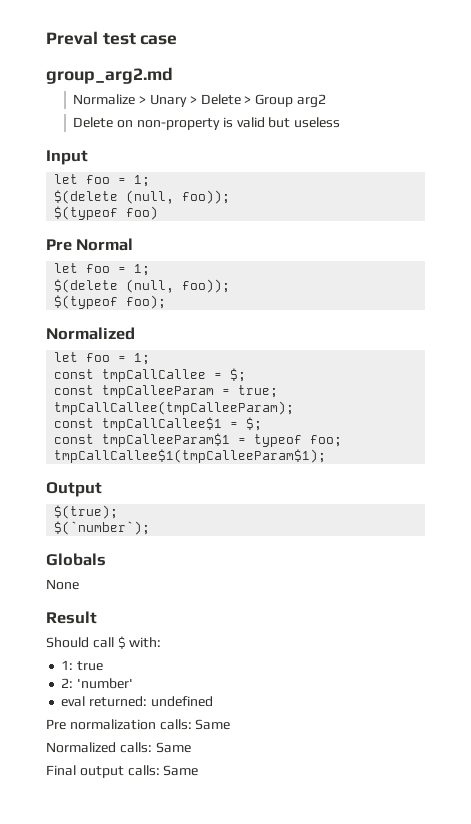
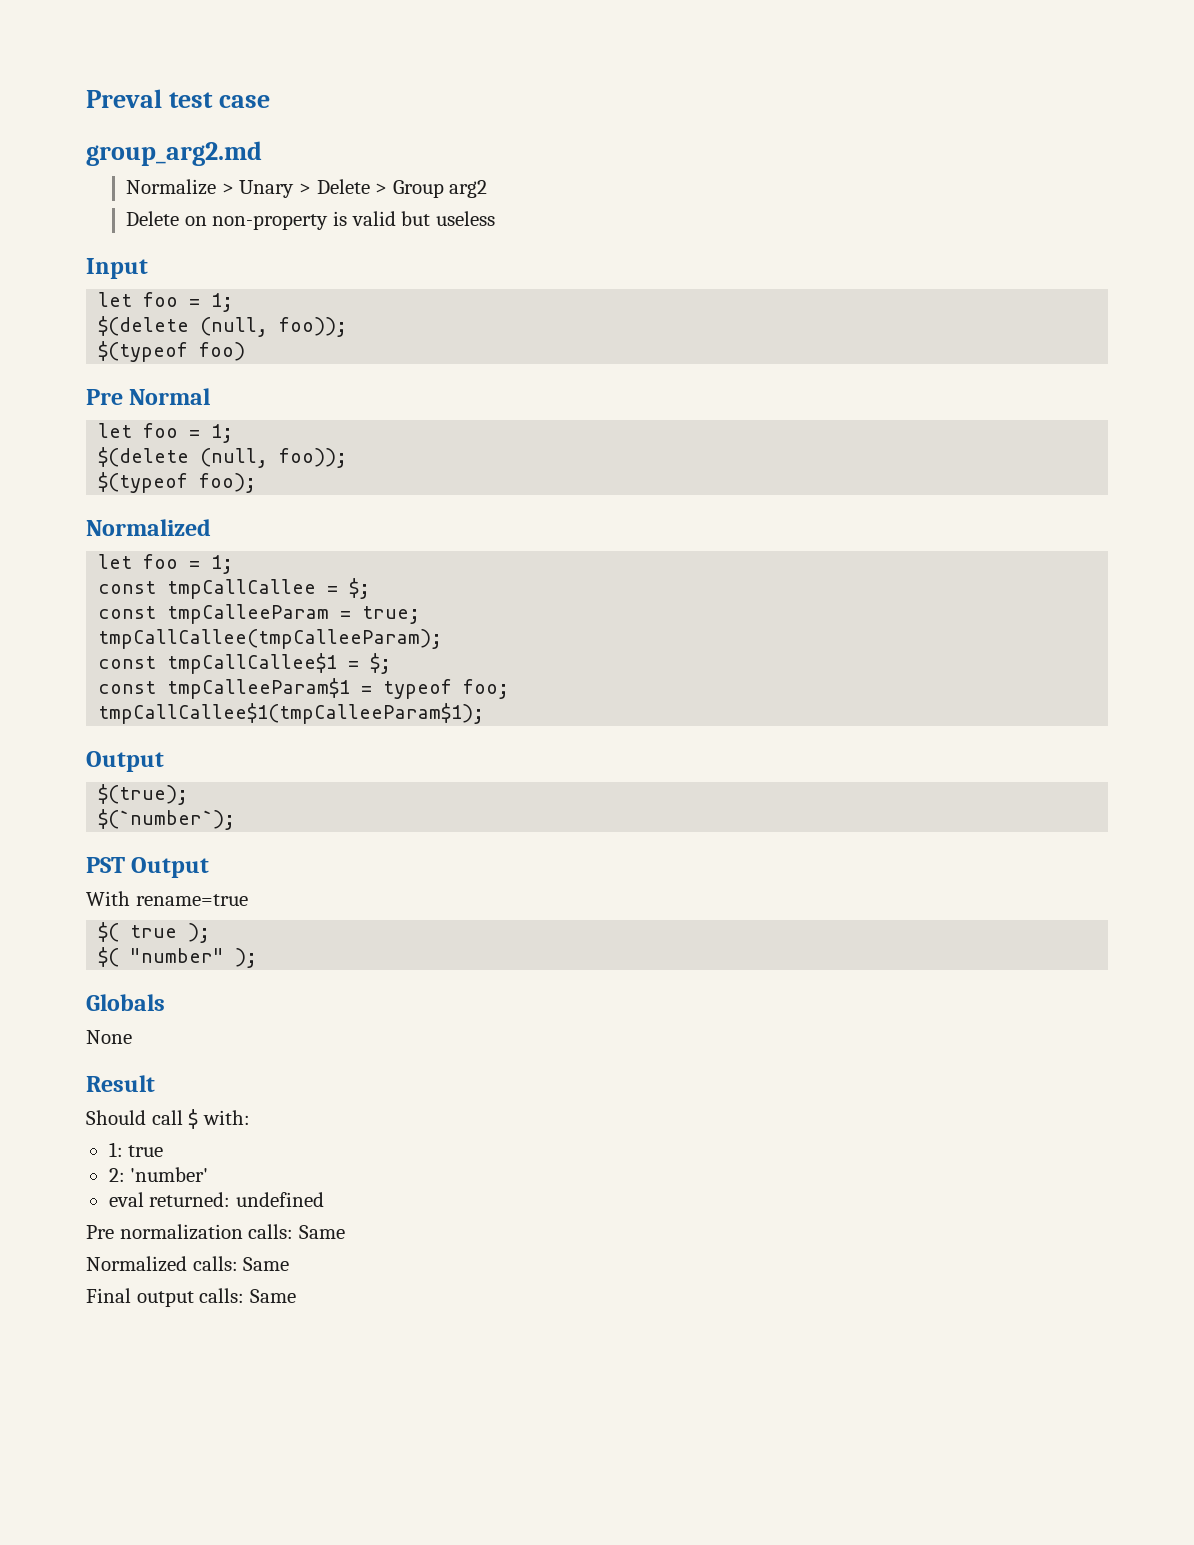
+ PST Output
+ With rename=true
+ $( true );
+ $( "number" );

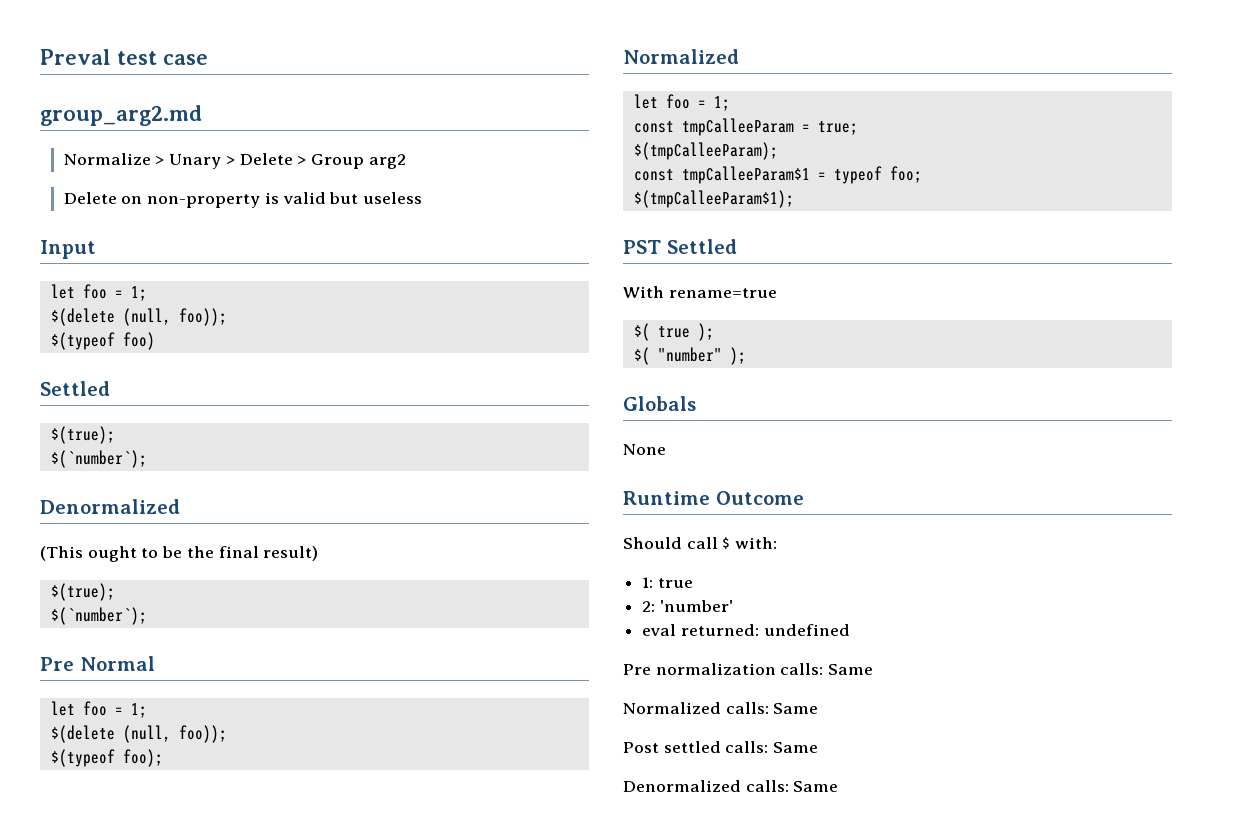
  $(typeof foo)
+ Settled
+ $(true);
+ $(`number`);
+ Denormalized
+ (This ought to be the final result)
+ $(true);
+ $(`number`);
- const tmpCallCallee = $;
- tmpCallCallee(tmpCalleeParam);
- const tmpCallCallee$1 = $;
+ $(tmpCalleeParam);
- tmpCallCallee$1(tmpCalleeParam$1);
- Output
- $(true);
- $(`number`);
+ $(tmpCalleeParam$1);
- PST Output
+ PST Settled
- Result
+ Runtime Outcome
- Final output calls: Same
+ Post settled calls: Same
+ Denormalized calls: Same

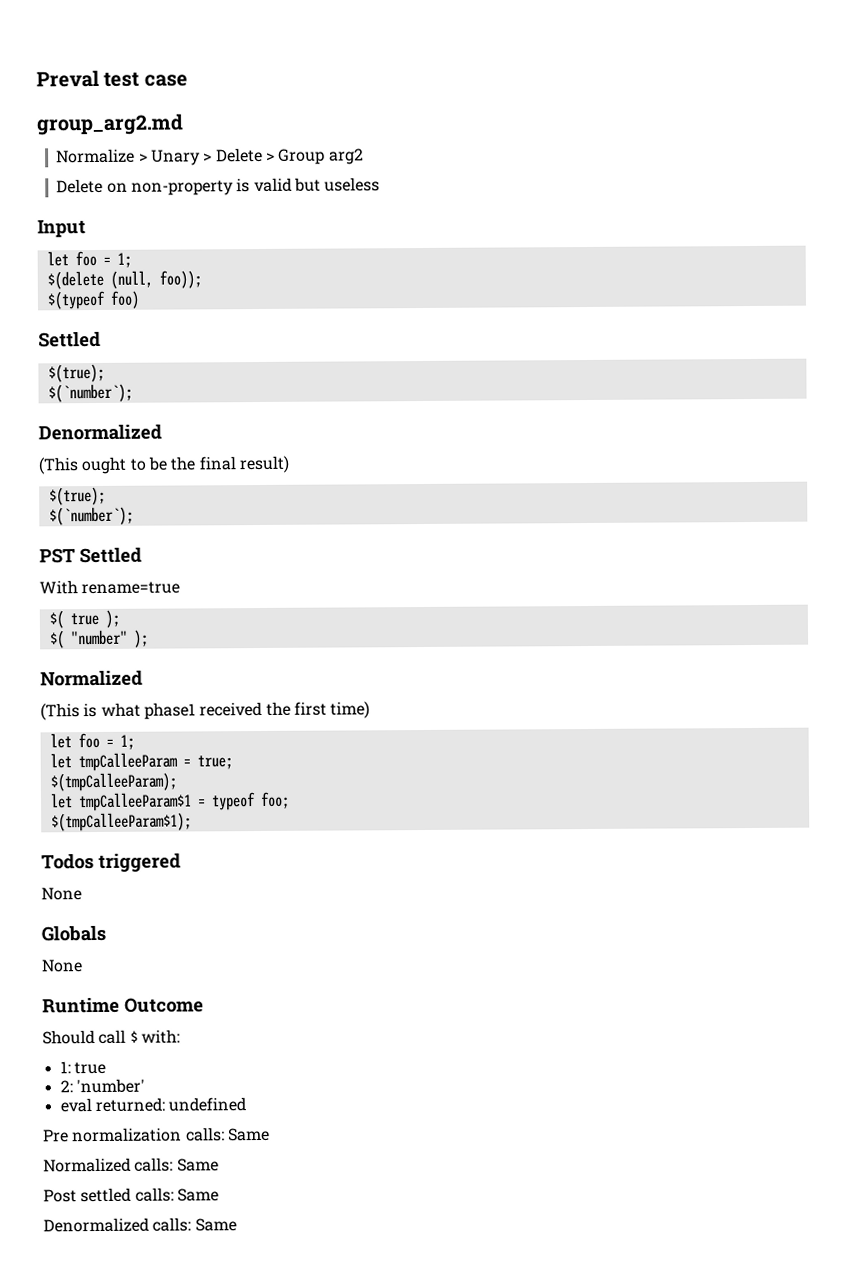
- Pre Normal
- let foo = 1;
- $(delete (null, foo));
- $(typeof foo);
- Normalized
- let foo = 1;
- const tmpCalleeParam = true;
- $(tmpCalleeParam);
- const tmpCalleeParam$1 = typeof foo;
- $(tmpCalleeParam$1);
  $( "number" );
+ Normalized
+ (This is what phase1 received the first time)
+ let foo = 1;
+ let tmpCalleeParam = true;
+ $(tmpCalleeParam);
+ let tmpCalleeParam$1 = typeof foo;
+ $(tmpCalleeParam$1);
+ Todos triggered
+ None

